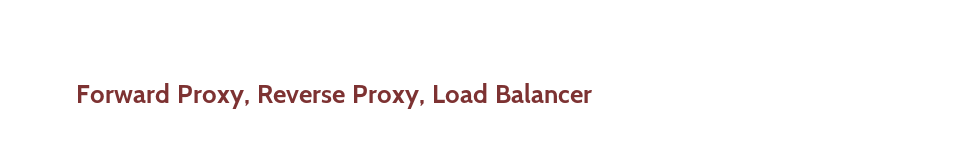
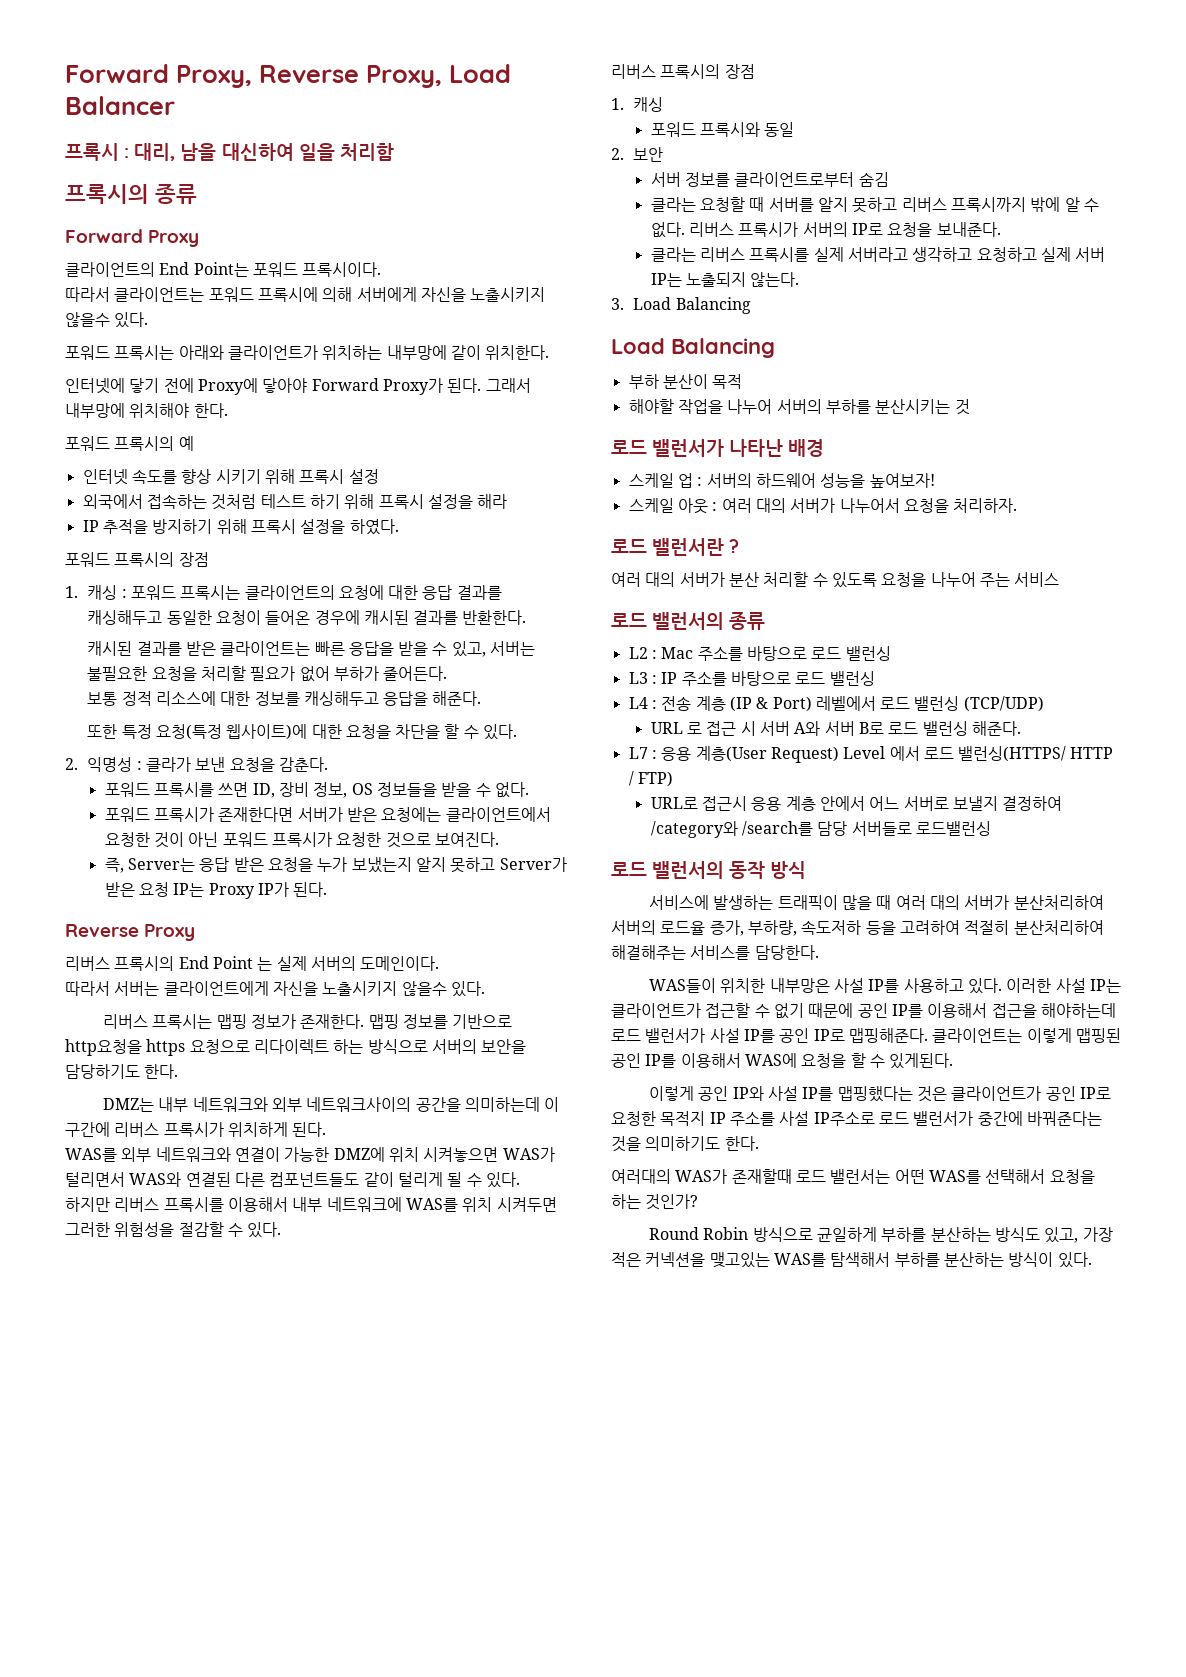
+ 프록시 : 대리, 남을 대신하여 일을 처리함
+ 프록시의 종류
+ Forward Proxy
+ 클라이언트의 End Point는 포워드 프록시이다.
+ 따라서 클라이언트는 포워드 프록시에 의해 서버에게 자신을 노출시키지 않을수 있다.
+ 포워드 프록시는 아래와 클라이언트가 위치하는 내부망에 같이 위치한다.
+ 인터넷에 닿기 전에 Proxy에 닿아야 Forward Proxy가 된다. 그래서 내부망에 위치해야 한다.
+ 포워드 프록시의 예
+ 인터넷 속도를 향상 시키기 위해 프록시 설정
+ 외국에서 접속하는 것처럼 테스트 하기 위해 프록시 설정을 해라
+ IP 추적을 방지하기 위해 프록시 설정을 하였다.
+ 포워드 프록시의 장점
+ 1. 캐싱 : 포워드 프록시는 클라이언트의 요청에 대한 응답 결과를 캐싱해두고 동일한 요청이 들어온 경우에 캐시된 결과를 반환한다.
+ 캐시된 결과를 받은 클라이언트는 빠른 응답을 받을 수 있고, 서버는 불필요한 요청을 처리할 필요가 없어 부하가 줄어든다.
+ 보통 정적 리소스에 대한 정보를 캐싱해두고 응답을 해준다.
+ 또한 특정 요청(특정 웹사이트)에 대한 요청을 차단을 할 수 있다.
+ 2. 익명성 : 클라가 보낸 요청을 감춘다.
+ 포워드 프록시를 쓰면 ID, 장비 정보, OS 정보들을 받을 수 없다.
+ 포워드 프록시가 존재한다면 서버가 받은 요청에는 클라이언트에서 요청한 것이 아닌 포워드 프록시가 요청한 것으로 보여진다.
+ 즉, Server는 응답 받은 요청을 누가 보냈는지 알지 못하고 Server가 받은 요청 IP는 Proxy IP가 된다.
+ Reverse Proxy
+ 리버스 프록시의 End Point 는 실제 서버의 도메인이다.
+ 따라서 서버는 클라이언트에게 자신을 노출시키지 않을수 있다.
+ 리버스 프록시는 맵핑 정보가 존재한다. 맵핑 정보를 기반으로 http요청을 https 요청으로 리다이렉트 하는 방식으로 서버의 보안을 담당하기도 한다.
+ DMZ는 내부 네트워크와 외부 네트워크사이의 공간을 의미하는데 이 구간에 리버스 프록시가 위치하게 된다.
+ WAS를 외부 네트워크와 연결이 가능한 DMZ에 위치 시켜놓으면 WAS가 털리면서 WAS와 연결된 다른 컴포넌트들도 같이 털리게 될 수 있다.
+ 하지만 리버스 프록시를 이용해서 내부 네트워크에 WAS를 위치 시켜두면 그러한 위험성을 절감할 수 있다.
+ 리버스 프록시의 장점
+ 1. 캐싱
+ 포워드 프록시와 동일
+ 2. 보안
+ 서버 정보를 클라이언트로부터 숨김
+ 클라는 요청할 때 서버를 알지 못하고 리버스 프록시까지 밖에 알 수 없다. 리버스 프록시가 서버의 IP로 요청을 보내준다.
+ 클라는 리버스 프록시를 실제 서버라고 생각하고 요청하고 실제 서버 IP는 노출되지 않는다.
+ 3. Load Balancing
+ Load Balancing
+ 부하 분산이 목적
+ 해야할 작업을 나누어 서버의 부하를 분산시키는 것
+ 로드 밸런서가 나타난 배경
+ 스케일 업 : 서버의 하드웨어 성능을 높여보자!
+ 스케일 아웃 : 여러 대의 서버가 나누어서 요청을 처리하자.
+ 로드 밸런서란 ?
+ 여러 대의 서버가 분산 처리할 수 있도록 요청을 나누어 주는 서비스
+ 로드 밸런서의 종류
+ L2 : Mac 주소를 바탕으로 로드 밸런싱
+ L3 : IP 주소를 바탕으로 로드 밸런싱
+ L4 : 전송 계층 (IP & Port) 레벨에서 로드 밸런싱 (TCP/UDP)
+ URL 로 접근 시 서버 A와 서버 B로 로드 밸런싱 해준다.
+ L7 : 응용 계층(User Request) Level 에서 로드 밸런싱(HTTPS/ HTTP / FTP)
+ URL로 접근시 응용 계층 안에서 어느 서버로 보낼지 결정하여 /category와 /search를 담당 서버들로 로드밸런싱
+ 로드 밸런서의 동작 방식
+ 서비스에 발생하는 트래픽이 많을 때 여러 대의 서버가 분산처리하여 서버의 로드율 증가, 부하량, 속도저하 등을 고려하여 적절히 분산처리하여 해결해주는 서비스를 담당한다.
+ WAS들이 위치한 내부망은 사설 IP를 사용하고 있다. 이러한 사설 IP는 클라이언트가 접근할 수 없기 때문에 공인 IP를 이용해서 접근을 해야하는데 로드 밸런서가 사설 IP를 공인 IP로 맵핑해준다. 클라이언트는 이렇게 맵핑된 공인 IP를 이용해서 WAS에 요청을 할 수 있게된다.
+ 이렇게 공인 IP와 사설 IP를 맵핑했다는 것은 클라이언트가 공인 IP로 요청한 목적지 IP 주소를 사설 IP주소로 로드 밸런서가 중간에 바꿔준다는 것을 의미하기도 한다.
+ 여러대의 WAS가 존재할때 로드 밸런서는 어떤 WAS를 선택해서 요청을 하는 것인가?
+ Round Robin 방식으로 균일하게 부하를 분산하는 방식도 있고, 가장 적은 커넥션을 맺고있는 WAS를 탐색해서 부하를 분산하는 방식이 있다.

